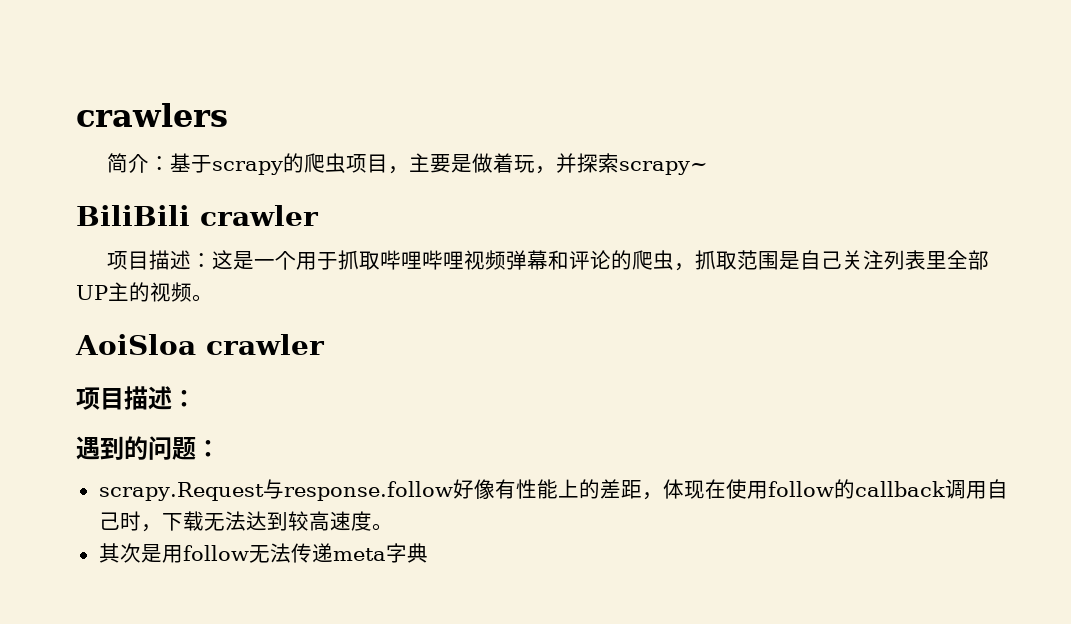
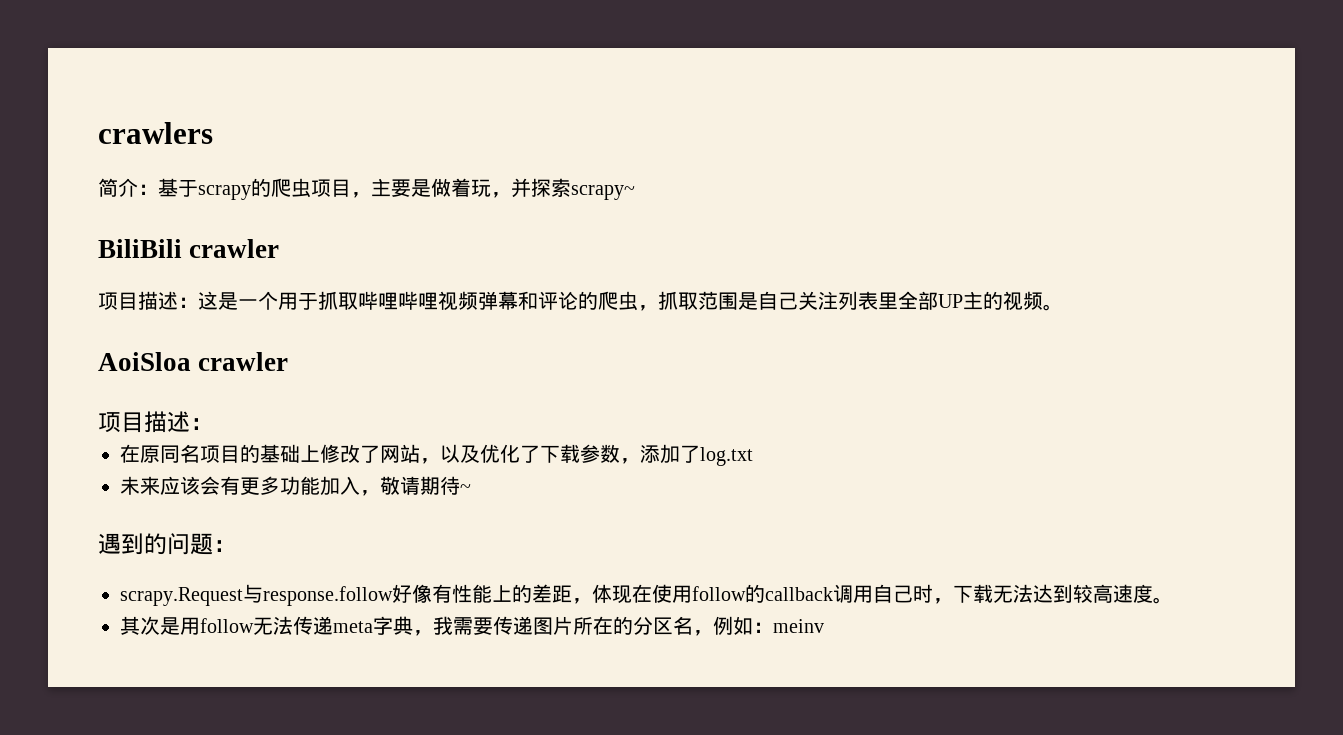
+ 在原同名项目的基础上修改了网站，以及优化了下载参数，添加了log.txt
+ 未来应该会有更多功能加入，敬请期待~
- 其次是用follow无法传递meta字典
+ 其次是用follow无法传递meta字典，我需要传递图片所在的分区名，例如：meinv

